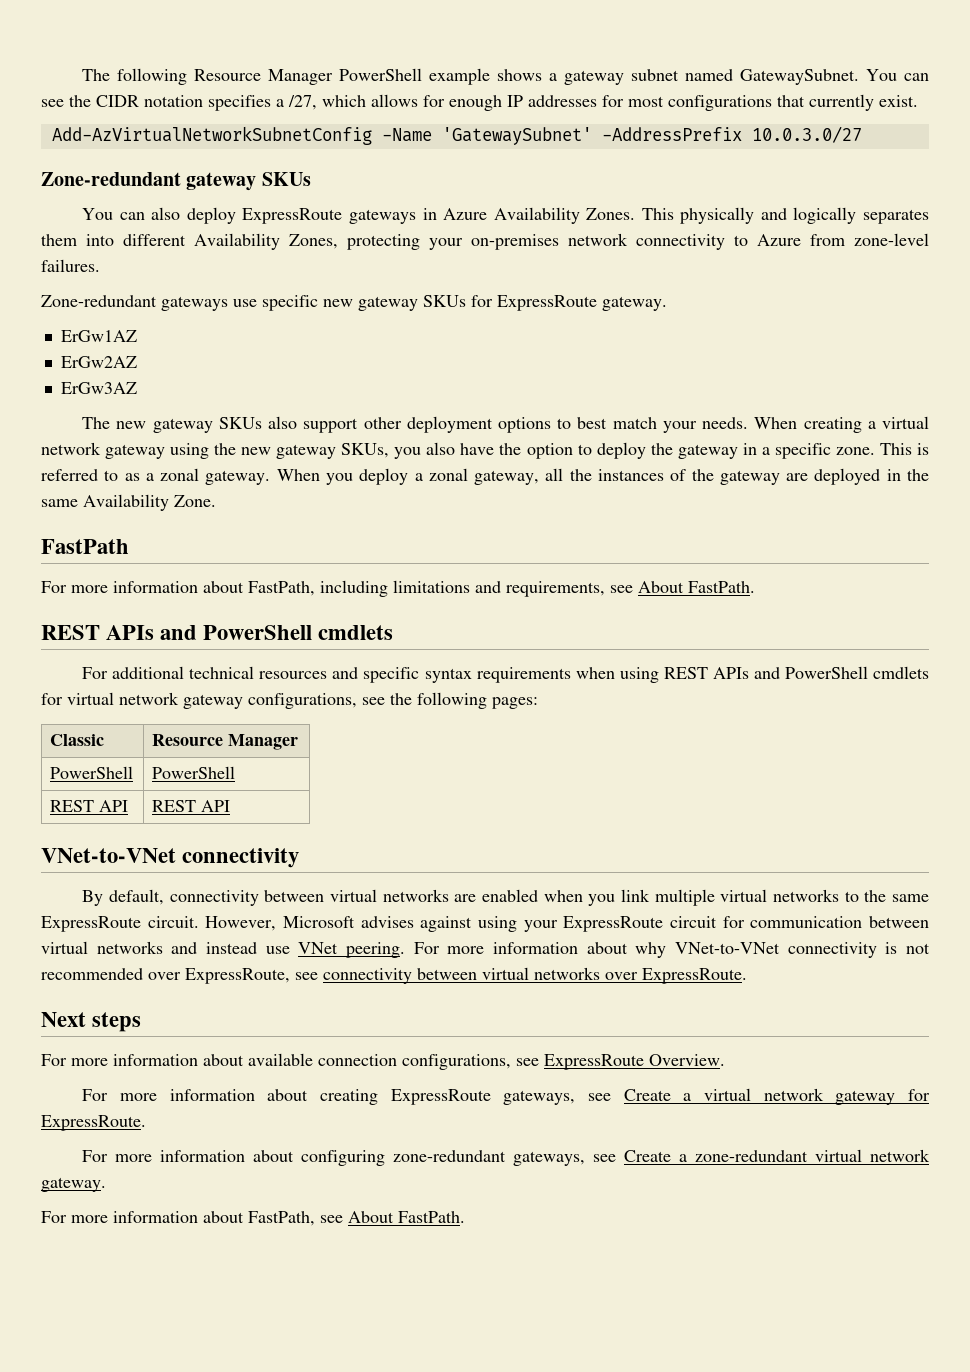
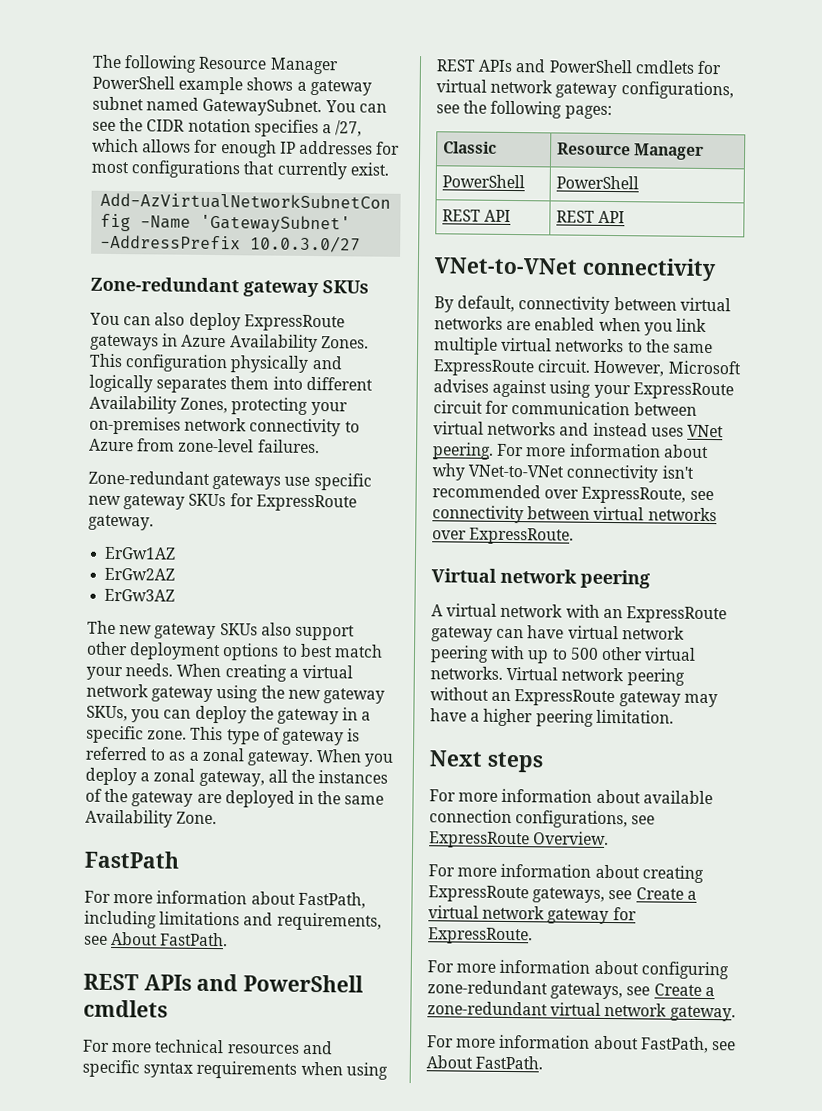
- This physically and logically separates them into different Availability Zones, protecting your on-premises network connectivity to Azure from zone-level failures.
+ This configuration physically and logically separates them into different Availability Zones, protecting your on-premises network connectivity to Azure from zone-level failures.
- When creating a virtual network gateway using the new gateway SKUs, you also have the option to deploy the gateway in a specific zone.
+ When creating a virtual network gateway using the new gateway SKUs, you can deploy the gateway in a specific zone.
- This is referred to as a zonal gateway.
+ This type of gateway is referred to as a zonal gateway.
- For additional technical resources and specific syntax requirements when using REST APIs and PowerShell cmdlets for virtual network gateway configurations, see the following pages:
+ For more technical resources and specific syntax requirements when using REST APIs and PowerShell cmdlets for virtual network gateway configurations, see the following pages:
- However, Microsoft advises against using your ExpressRoute circuit for communication between virtual networks and instead use VNet peering.
+ However, Microsoft advises against using your ExpressRoute circuit for communication between virtual networks and instead uses VNet peering.
- For more information about why VNet-to-VNet connectivity is not recommended over ExpressRoute, see connectivity between virtual networks over ExpressRoute.
+ For more information about why VNet-to-VNet connectivity isn't recommended over ExpressRoute, see connectivity between virtual networks over ExpressRoute.
+ Virtual network peering
+ A virtual network with an ExpressRoute gateway can have virtual network peering with up to 500 other virtual networks. Virtual network peering without an ExpressRoute gateway may have a higher peering limitation.

